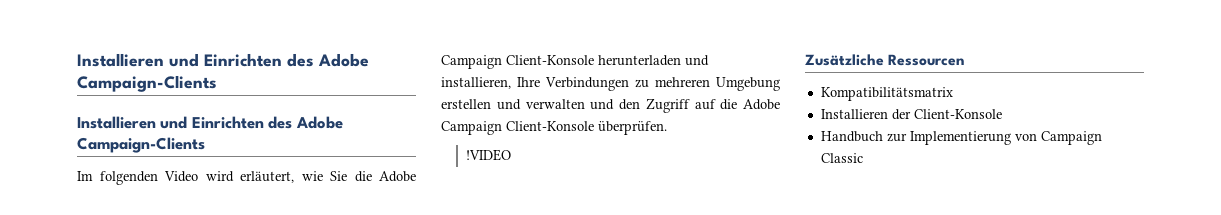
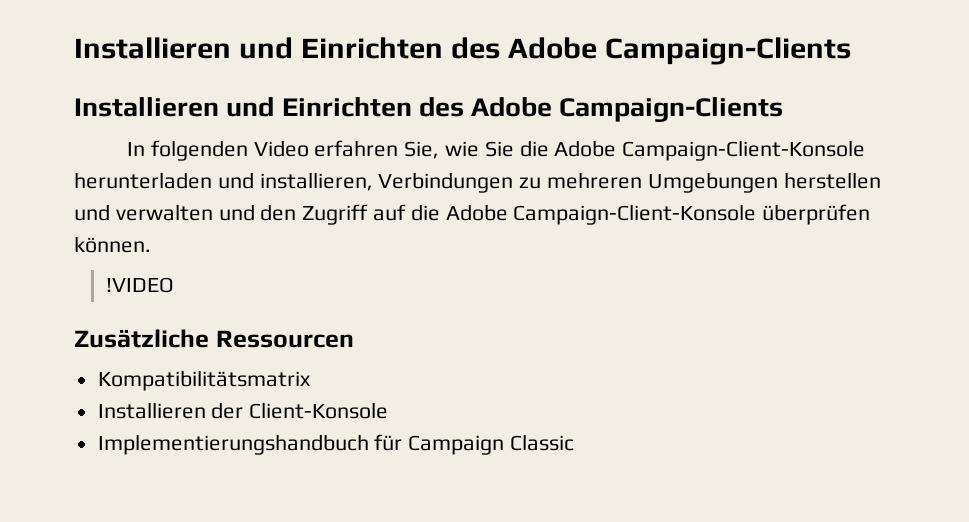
- Im folgenden Video wird erläutert, wie Sie die Adobe Campaign Client-Konsole herunterladen und installieren, Ihre Verbindungen zu mehreren Umgebung erstellen und verwalten und den Zugriff auf die Adobe Campaign Client-Konsole überprüfen.
+ In folgenden Video erfahren Sie, wie Sie die Adobe Campaign-Client-Konsole herunterladen und installieren, Verbindungen zu mehreren Umgebungen herstellen und verwalten und den Zugriff auf die Adobe Campaign-Client-Konsole überprüfen können.
- Handbuch zur Implementierung von Campaign Classic
+ Implementierungshandbuch für Campaign Classic

